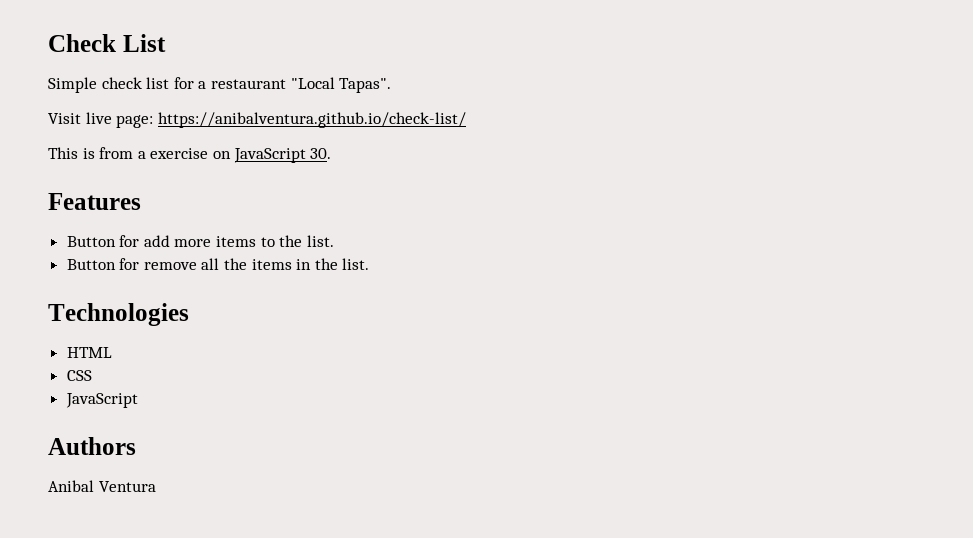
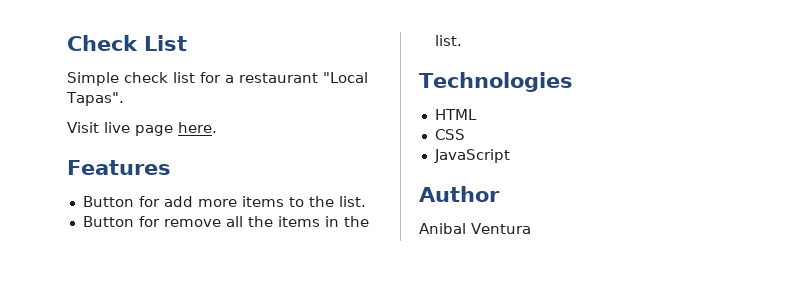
- Visit live page: https://anibalventura.github.io/check-list/
- This is from a exercise on JavaScript 30.
+ Visit live page here.
- Authors
+ Author

